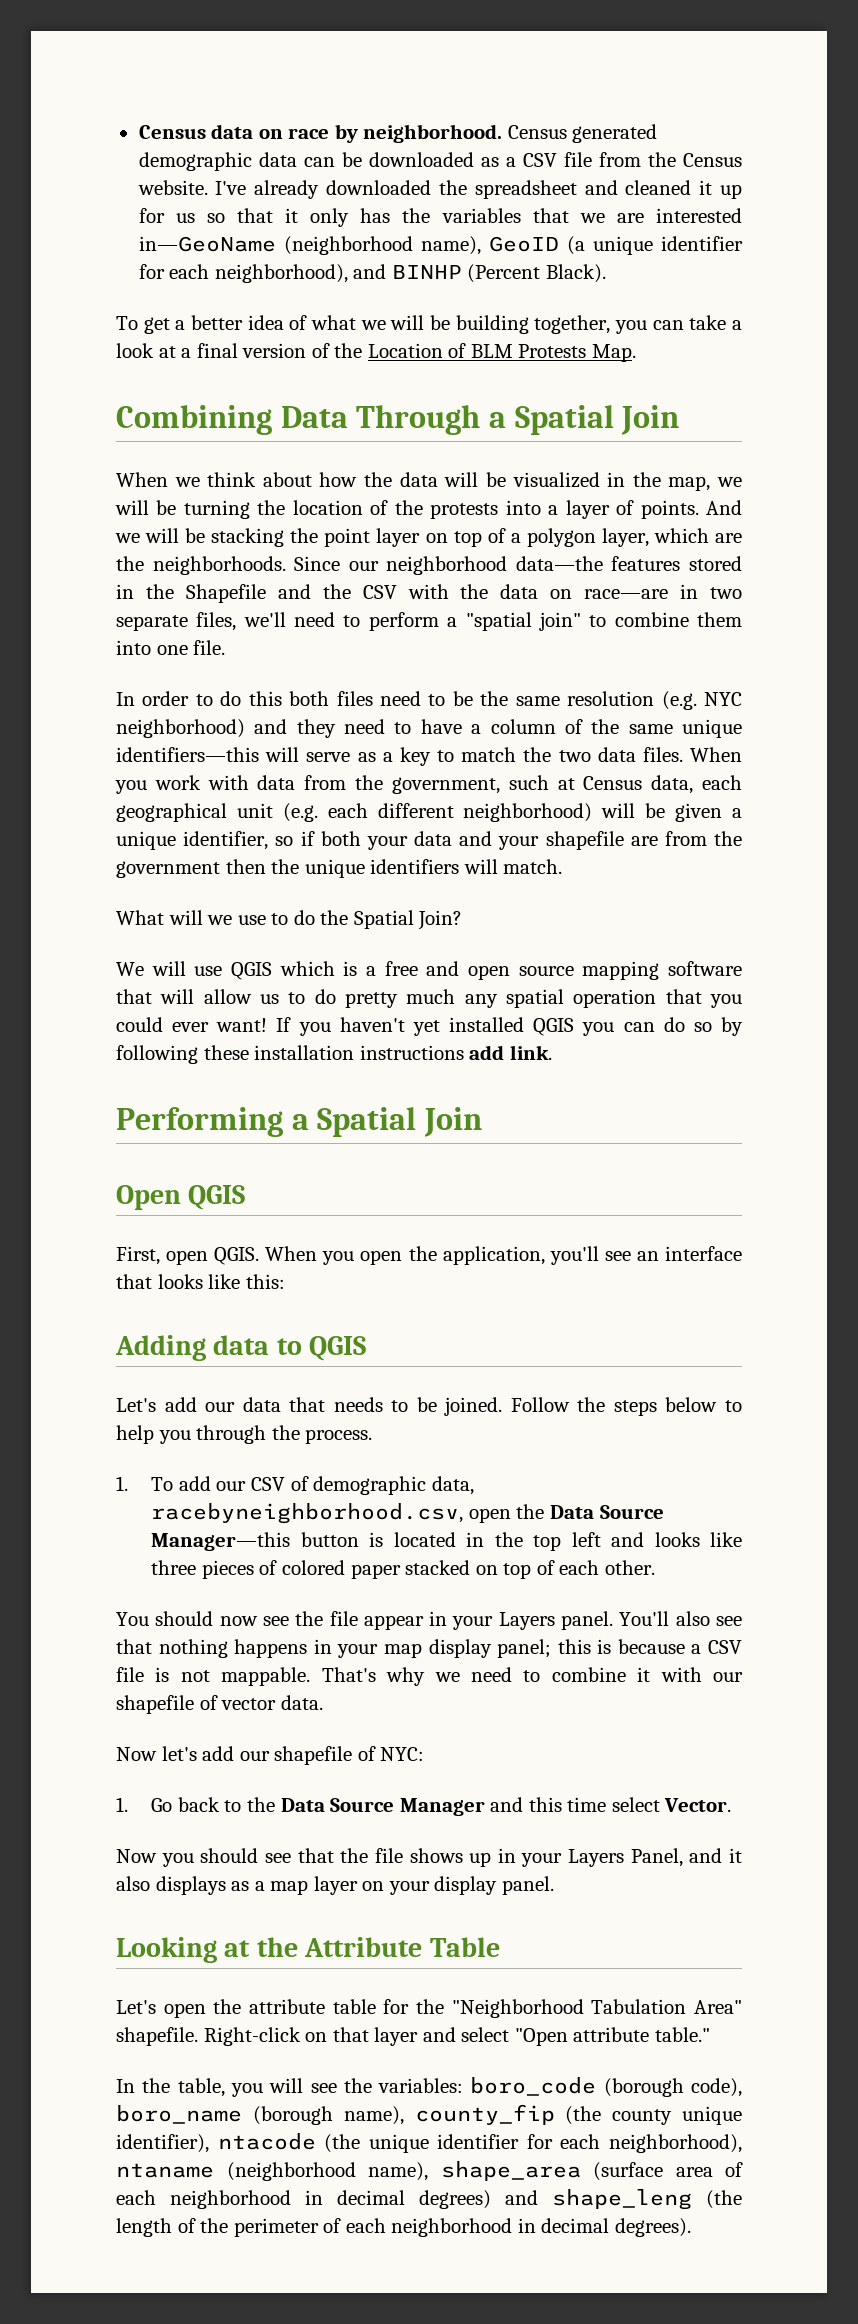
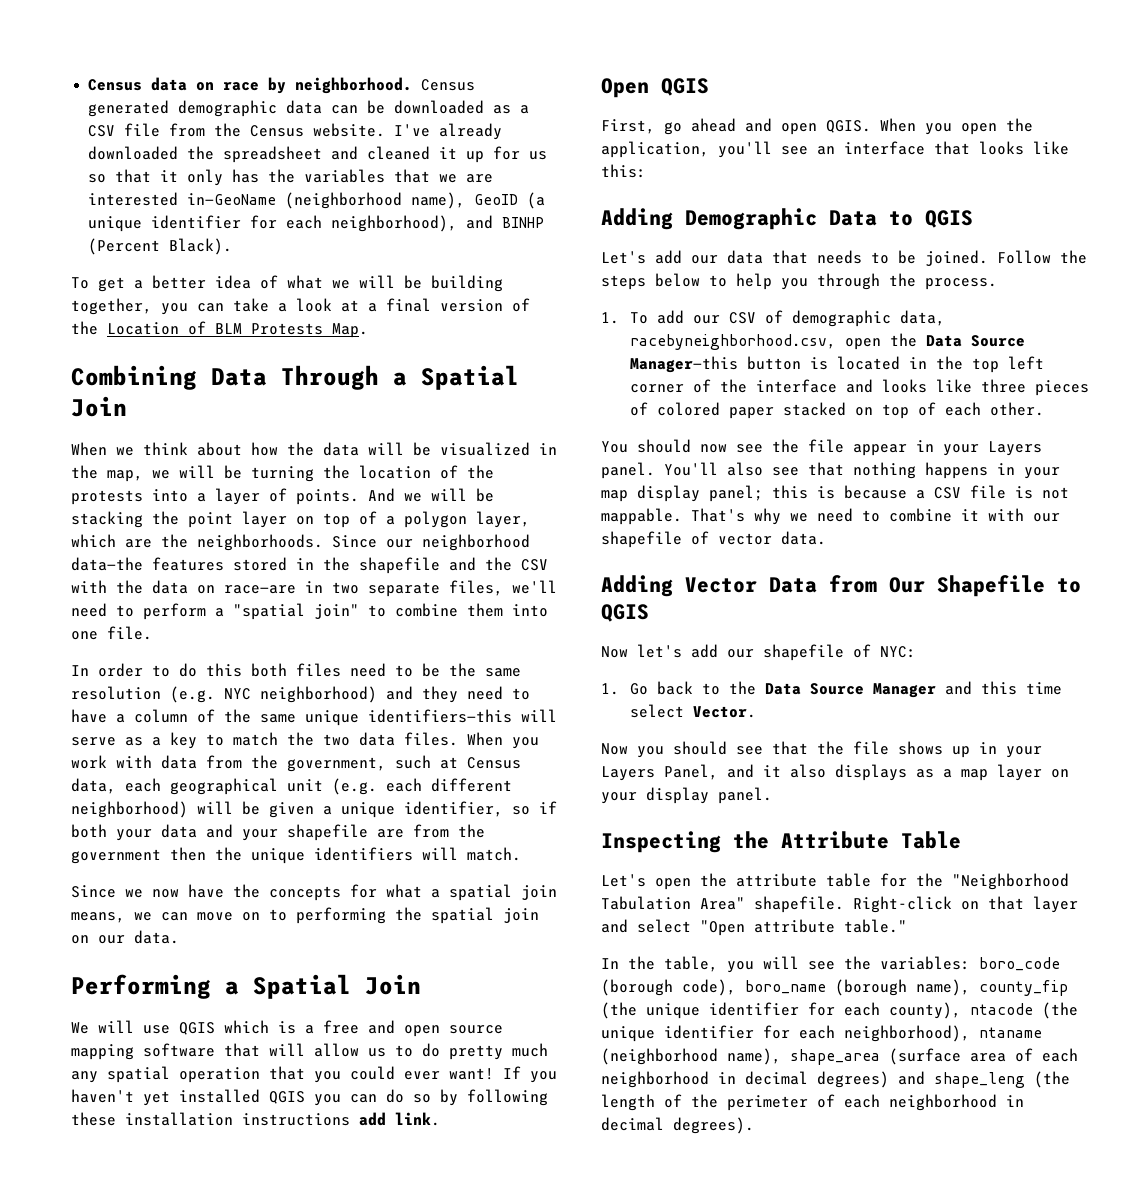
- Since our neighborhood data—the features stored in the Shapefile and the CSV with the data on race—are in two separate files, we'll need to perform a "spatial join" to combine them into one file.
+ Since our neighborhood data—the features stored in the shapefile and the CSV with the data on race—are in two separate files, we'll need to perform a "spatial join" to combine them into one file.
- What will we use to do the Spatial Join?
+ Since we now have the concepts for what a spatial join means, we can move on to performing the spatial join on our data.
+ Performing a Spatial Join
- Performing a Spatial Join
- First, open QGIS.
+ First, go ahead and open QGIS.
- Adding data to QGIS
+ Adding Demographic Data to QGIS
- 1. To add our CSV of demographic data, racebyneighborhood.csv, open the Data Source Manager—this button is located in the top left and looks like three pieces of colored paper stacked on top of each other.
+ 1. To add our CSV of demographic data, racebyneighborhood.csv, open the Data Source Manager—this button is located in the top left corner of the interface and looks like three pieces of colored paper stacked on top of each other.
+ Adding Vector Data from Our Shapefile to QGIS
- Looking at the Attribute Table
+ Inspecting the Attribute Table
- In the table, you will see the variables: boro_code (borough code), boro_name (borough name), county_fip (the county unique identifier), ntacode (the unique identifier for each neighborhood), ntaname (neighborhood name), shape_area (surface area of each neighborhood in decimal degrees) and shape_leng (the length of the perimeter of each neighborhood in decimal degrees).
+ In the table, you will see the variables: boro_code (borough code), boro_name (borough name), county_fip (the unique identifier for each county), ntacode (the unique identifier for each neighborhood), ntaname (neighborhood name), shape_area (surface area of each neighborhood in decimal degrees) and shape_leng (the length of the perimeter of each neighborhood in decimal degrees).

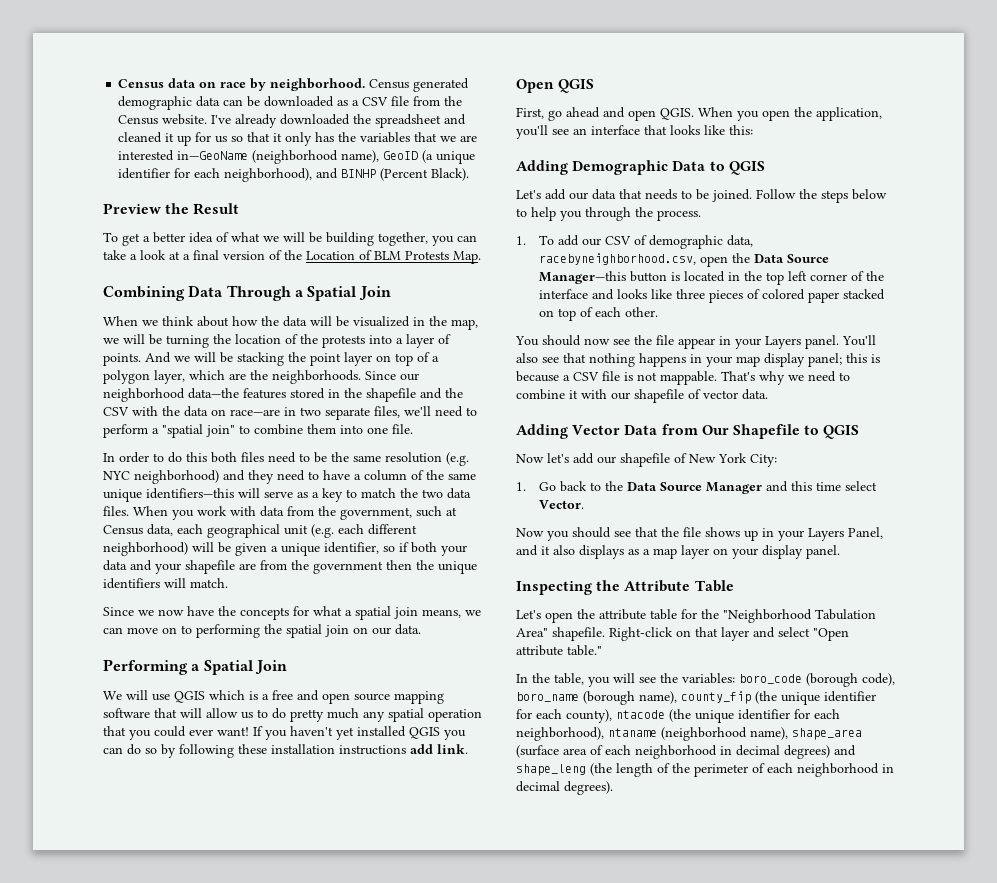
+ Preview the Result
- Now let's add our shapefile of NYC:
+ Now let's add our shapefile of New York City:

